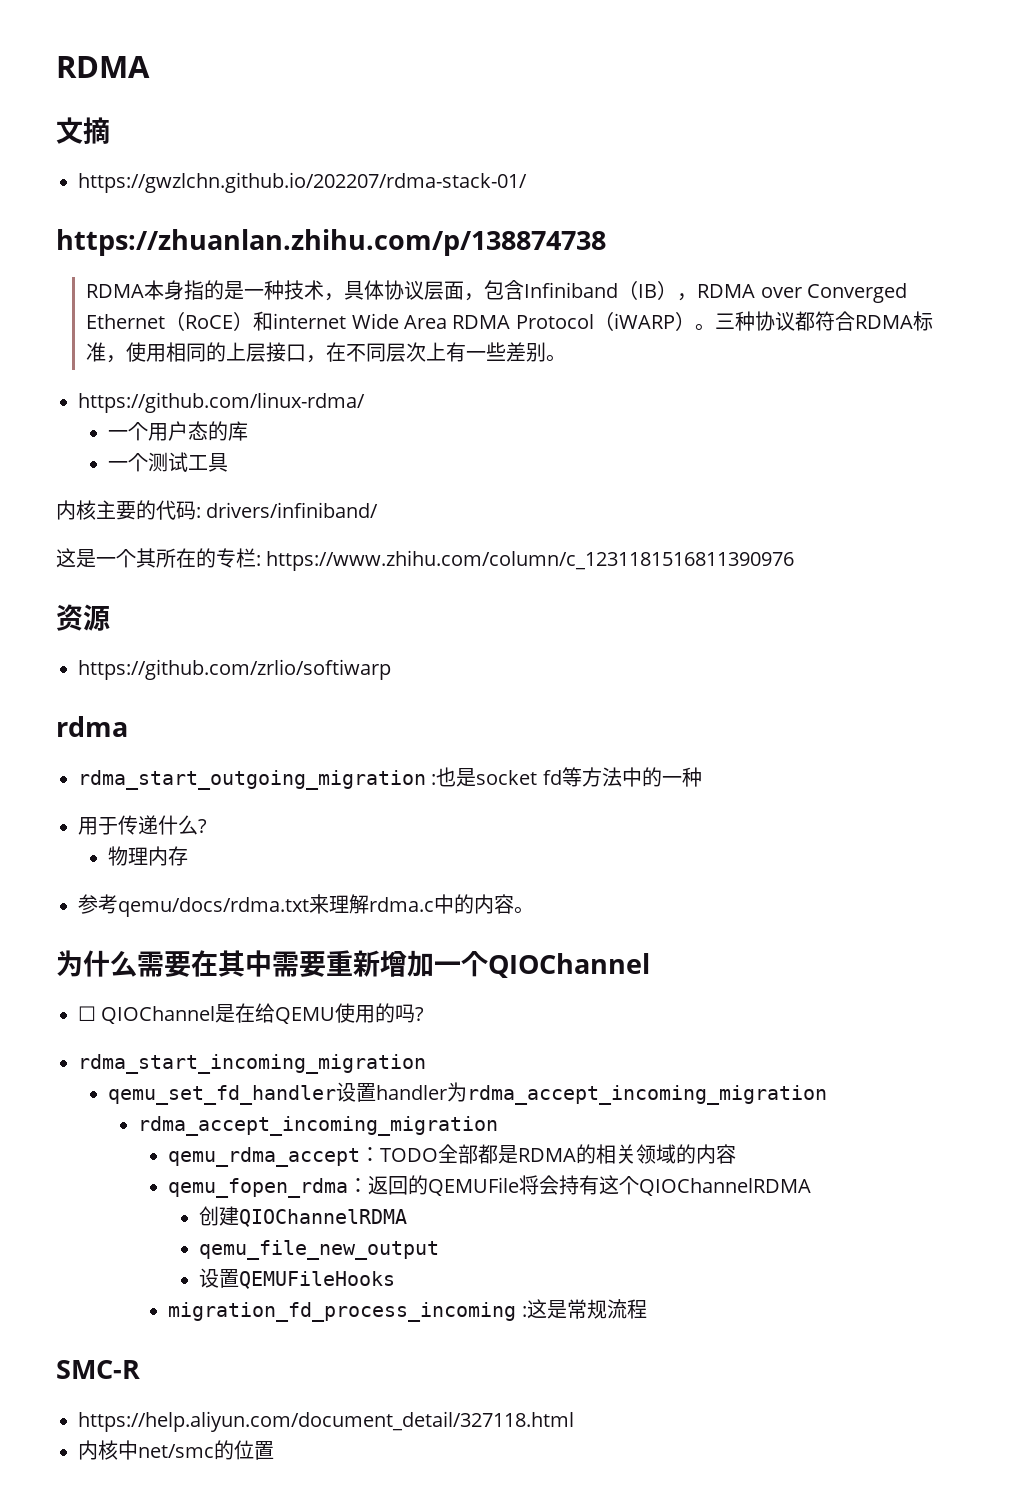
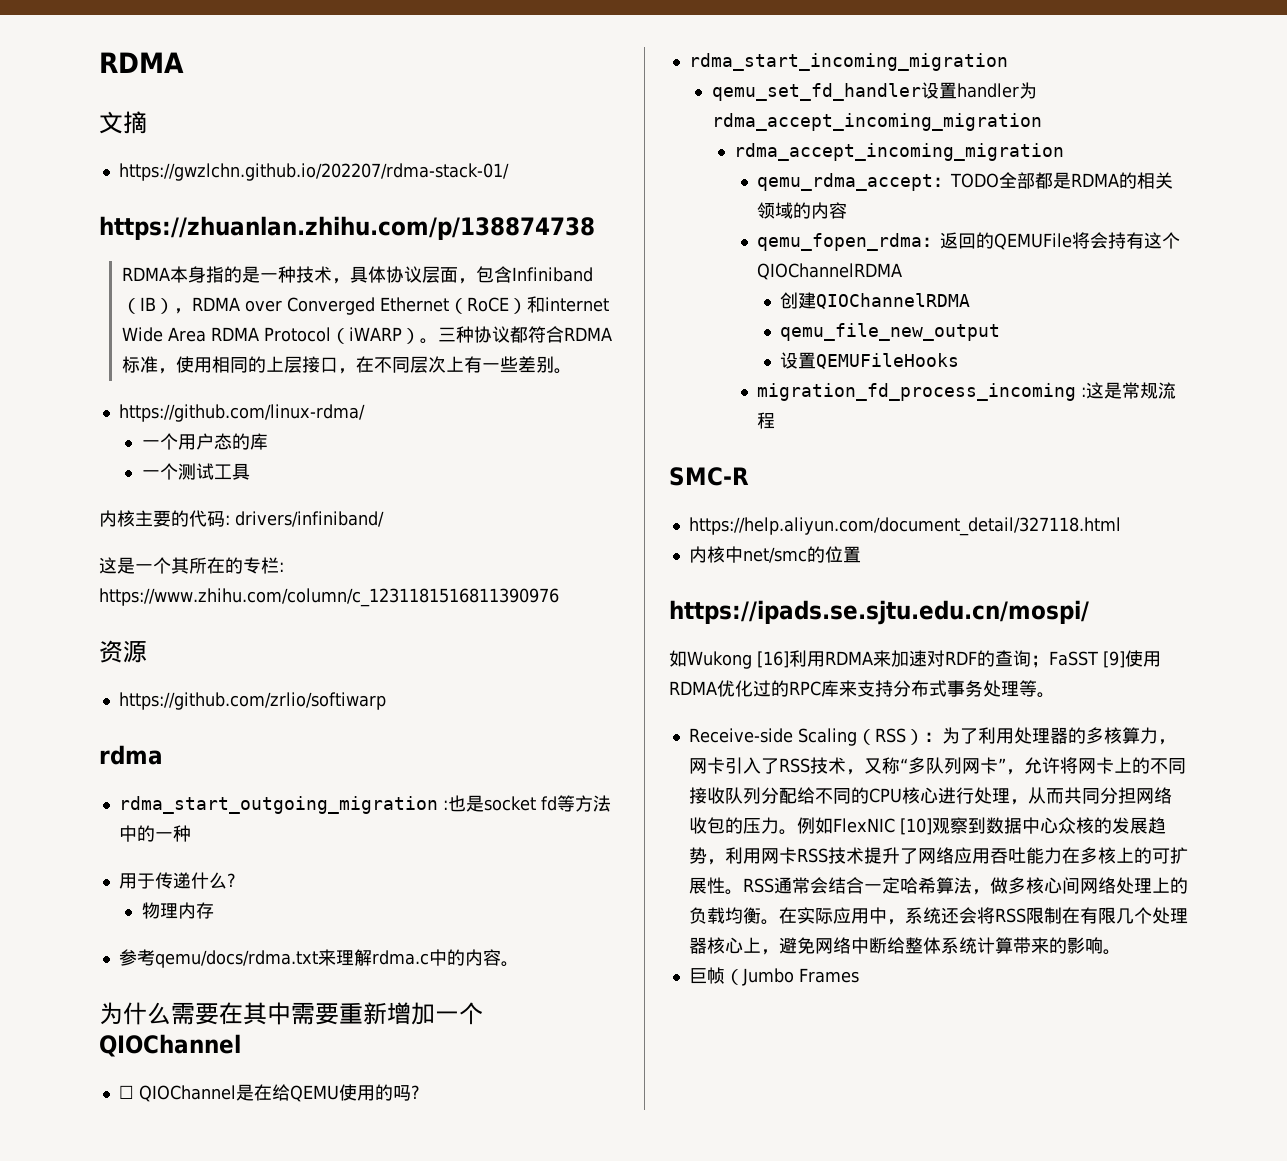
+ https://ipads.se.sjtu.edu.cn/mospi/
+ 如Wukong [16]利用RDMA来加速对RDF的查询；FaSST [9]使用RDMA优化过的RPC库来支持分布式事务处理等。
+ Receive-side Scaling（RSS）：为了利用处理器的多核算力，网卡引入了RSS技术，又称“多队列网卡”，允许将网卡上的不同接收队列分配给不同的CPU核心进行处理，从而共同分担网络收包的压力。例如FlexNIC [10]观察到数据中心众核的发展趋势，利用网卡RSS技术提升了网络应用吞吐能力在多核上的可扩展性。RSS通常会结合一定哈希算法，做多核心间网络处理上的负载均衡。在实际应用中，系统还会将RSS限制在有限几个处理器核心上，避免网络中断给整体系统计算带来的影响。
+ 巨帧（Jumbo Frames

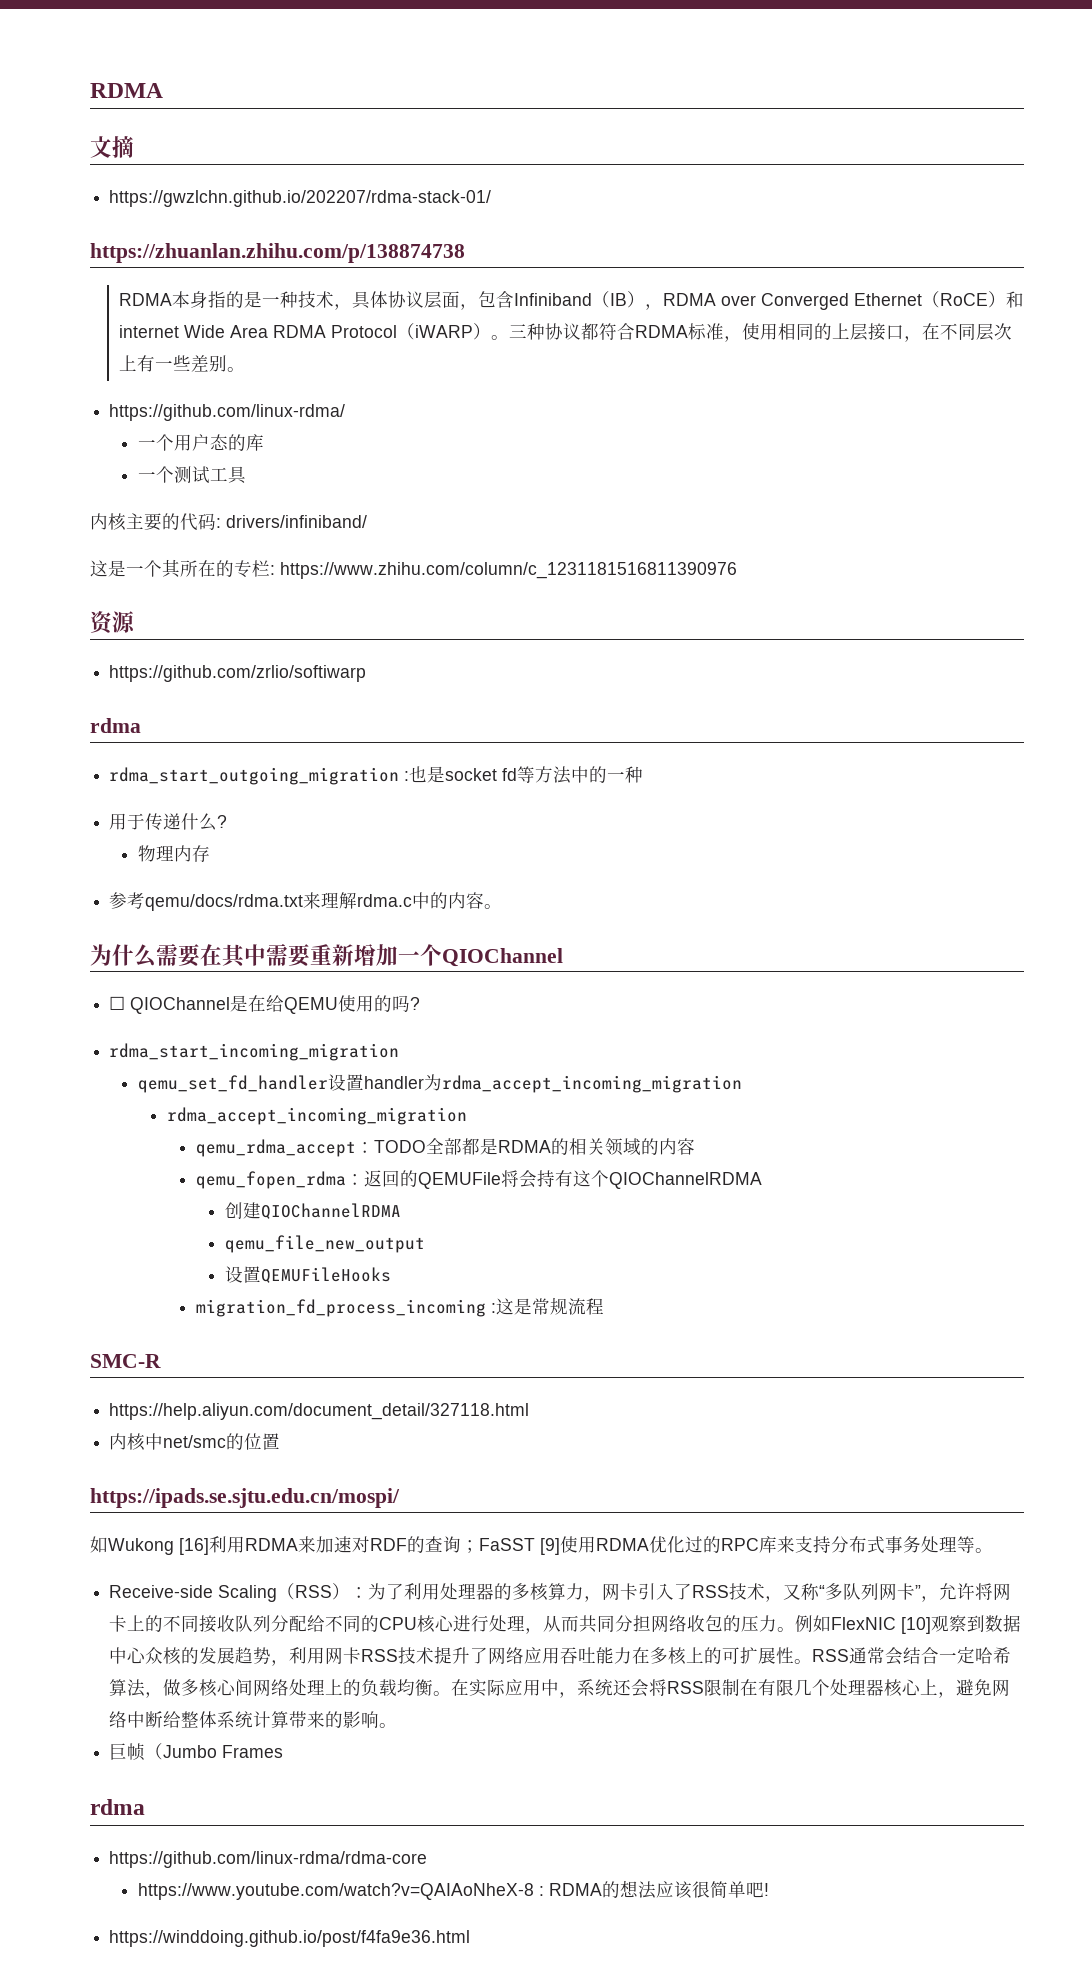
  巨帧（Jumbo Frames
+ rdma
+ https://github.com/linux-rdma/rdma-core
+ https://www.youtube.com/watch?v=QAIAoNheX-8 : RDMA的想法应该很简单吧!
+ https://winddoing.github.io/post/f4fa9e36.html

